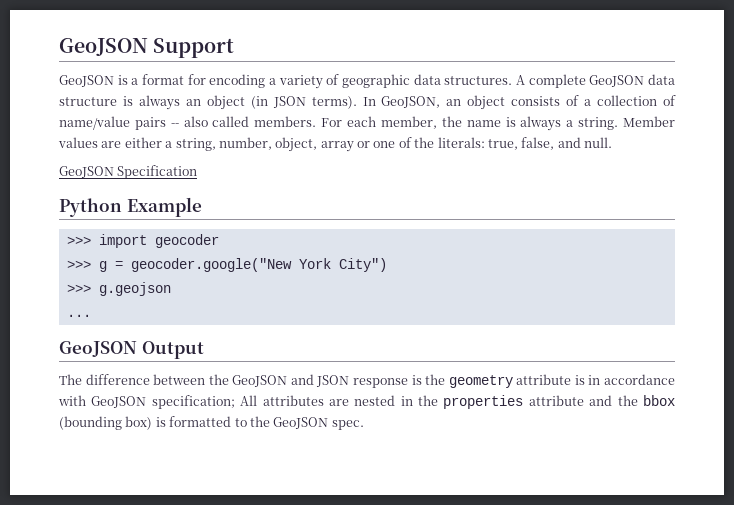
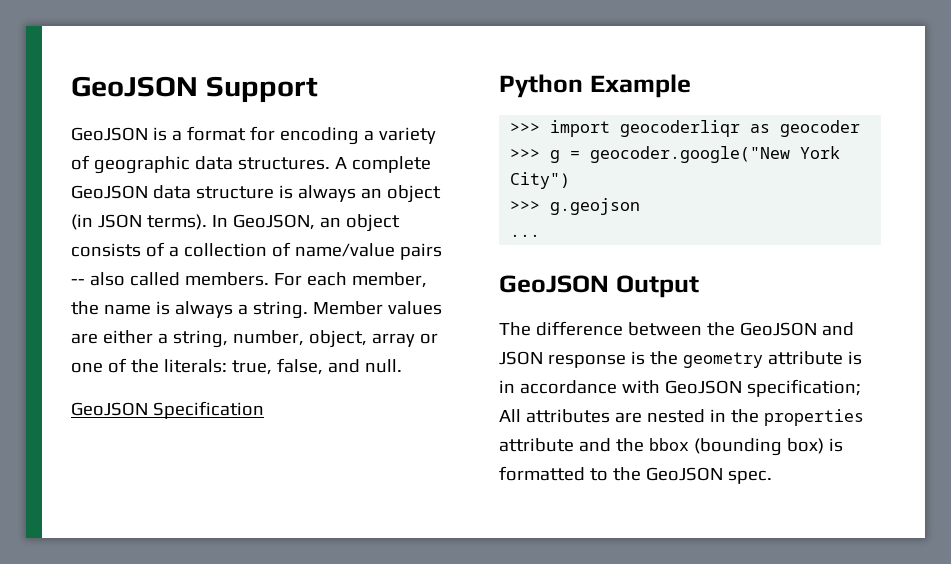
- >>> import geocoder
+ >>> import geocoderliqr as geocoder

